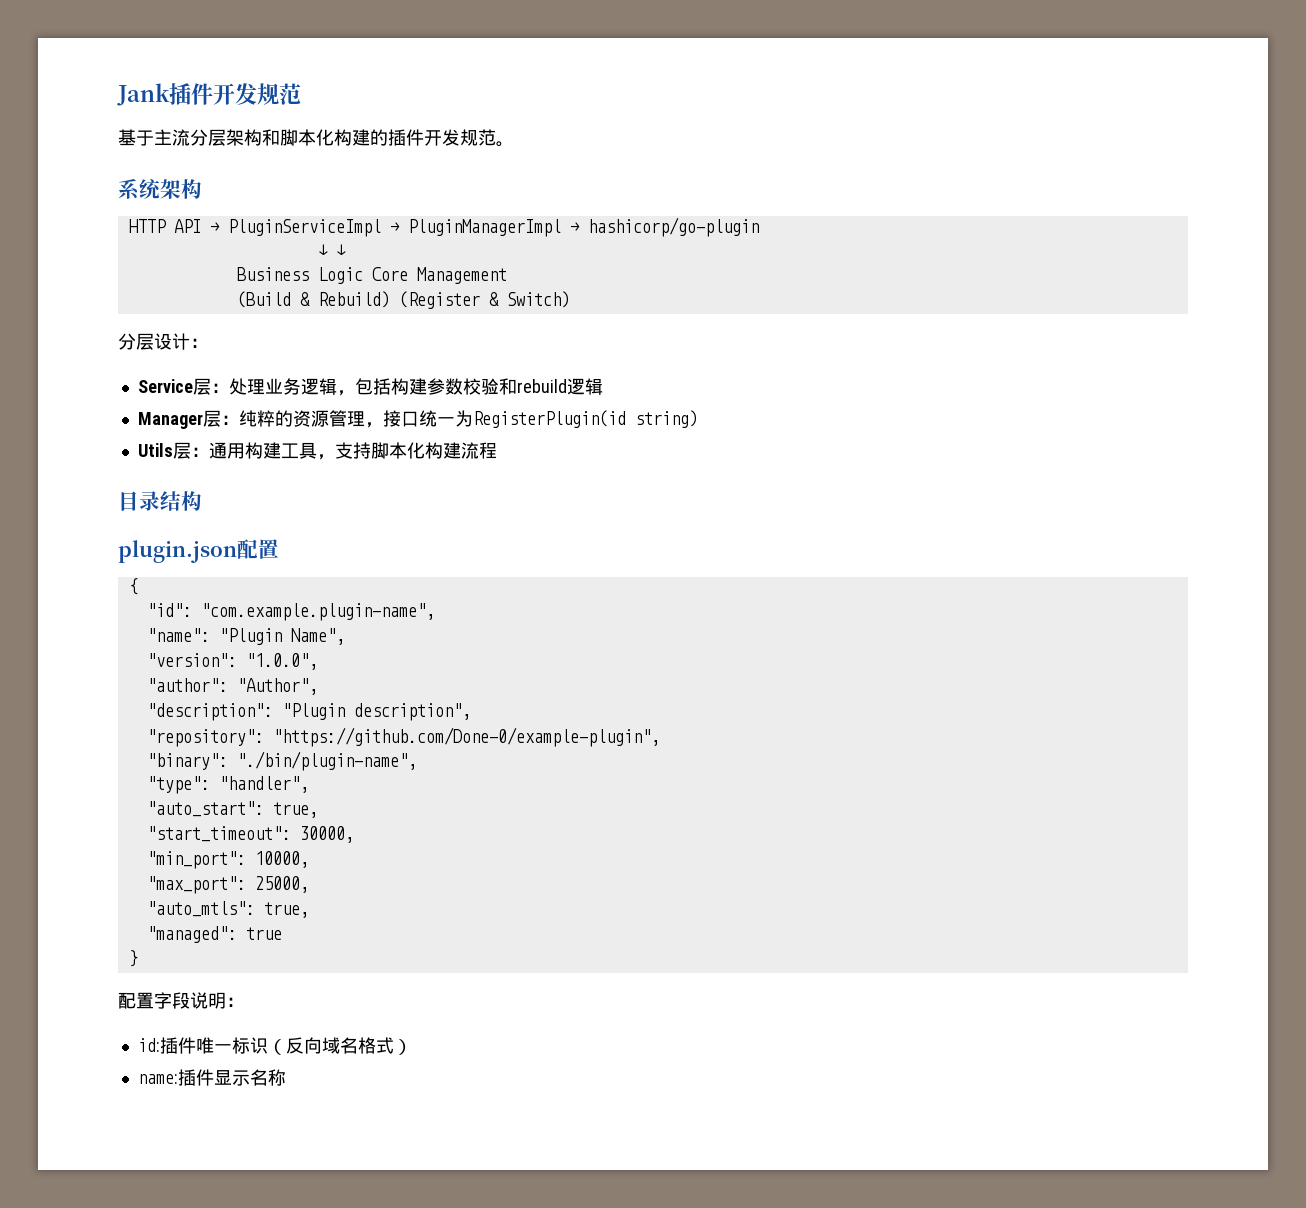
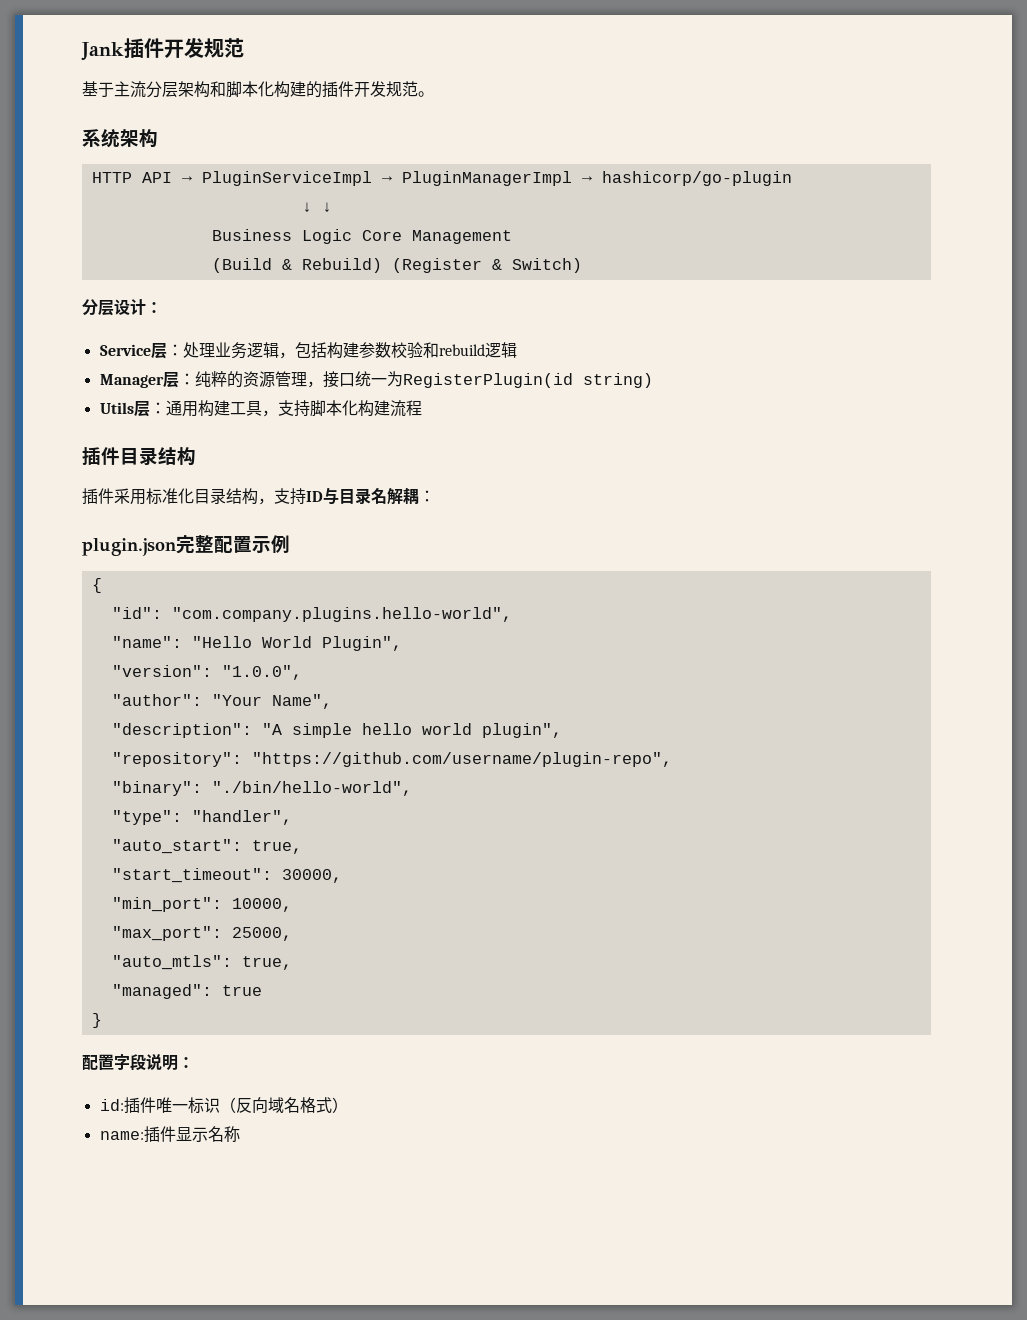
- 目录结构
+ 插件目录结构
+ 插件采用标准化目录结构，支持ID与目录名解耦：
- plugin.json配置
+ plugin.json完整配置示例
- "id": "com.example.plugin-name",
+ "id": "com.company.plugins.hello-world",
- "name": "Plugin Name",
+ "name": "Hello World Plugin",
- "author": "Author",
+ "author": "Your Name",
- "description": "Plugin description",
+ "description": "A simple hello world plugin",
- "repository": "https://github.com/Done-0/example-plugin",
+ "repository": "https://github.com/username/plugin-repo",
- "binary": "./bin/plugin-name",
+ "binary": "./bin/hello-world",

